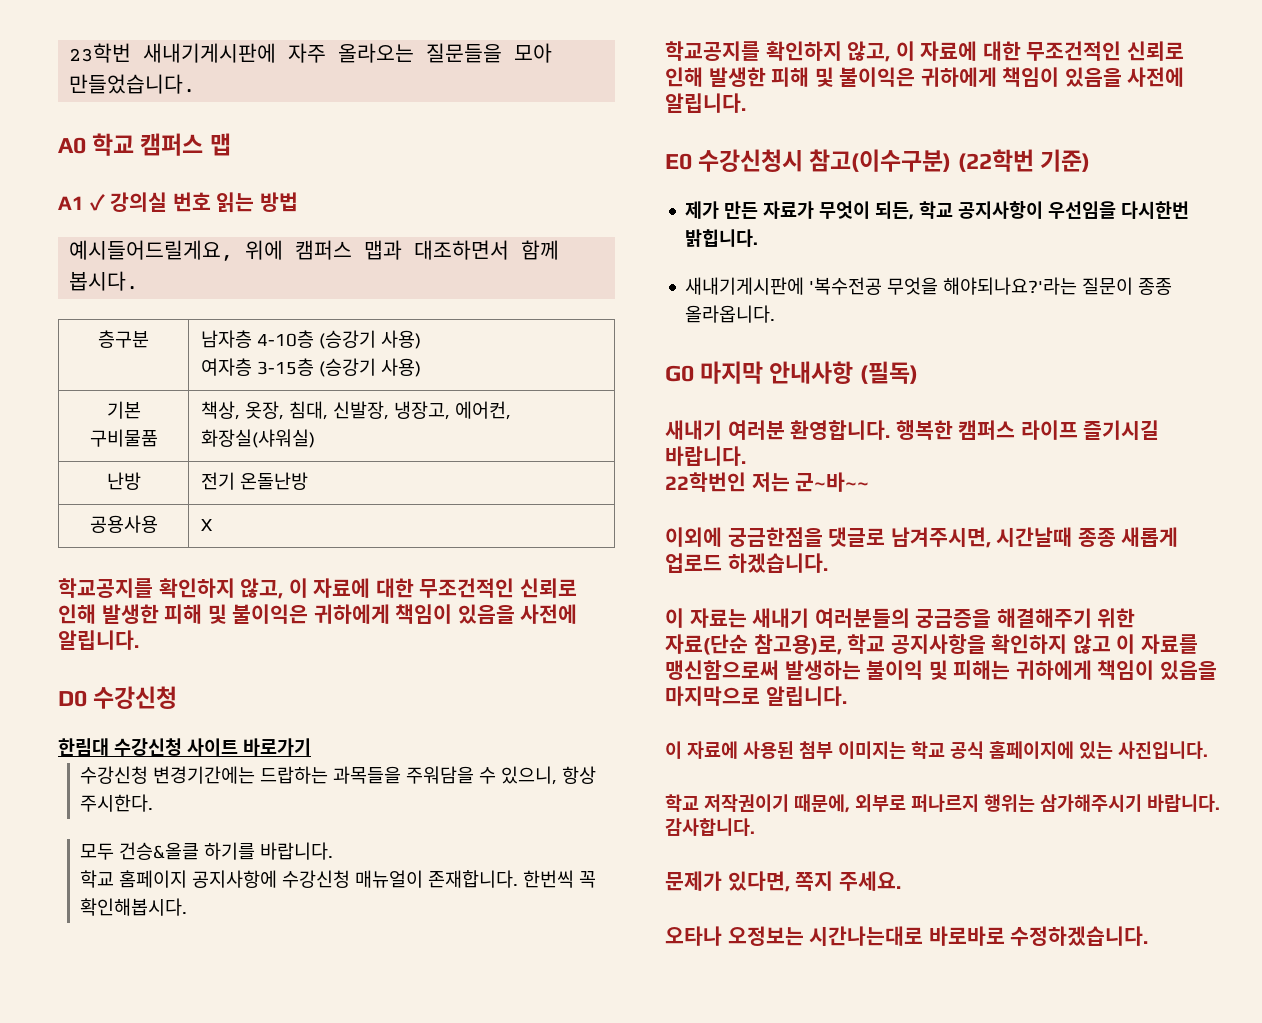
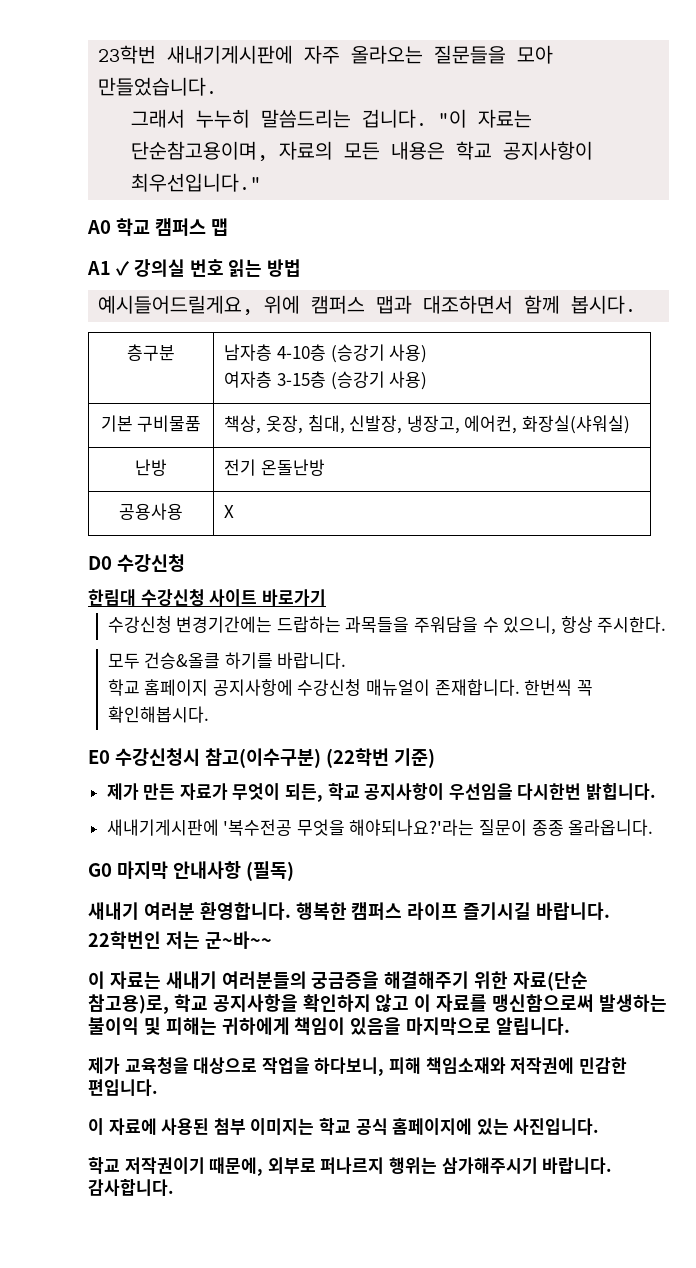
+ 그래서 누누히 말씀드리는 겁니다. "이 자료는 단순참고용이며, 자료의 모든 내용은 학교 공지사항이 최우선입니다."
  공용사용 | X
- 학교공지를 확인하지 않고, 이 자료에 대한 무조건적인 신뢰로 인해 발생한 피해 및 불이익은 귀하에게 책임이 있음을 사전에 알립니다.
  한번씩 꼭 확인해봅시다.
- 학교공지를 확인하지 않고, 이 자료에 대한 무조건적인 신뢰로 인해 발생한 피해 및 불이익은 귀하에게 책임이 있음을 사전에 알립니다.
- 이외에 궁금한점을 댓글로 남겨주시면, 시간날때 종종 새롭게 업로드 하겠습니다.
+ 제가 교육청을 대상으로 작업을 하다보니, 피해 책임소재와 저작권에 민감한 편입니다.
- 문제가 있다면, 쪽지 주세요.
- 오타나 오정보는 시간나는대로 바로바로 수정하겠습니다.

